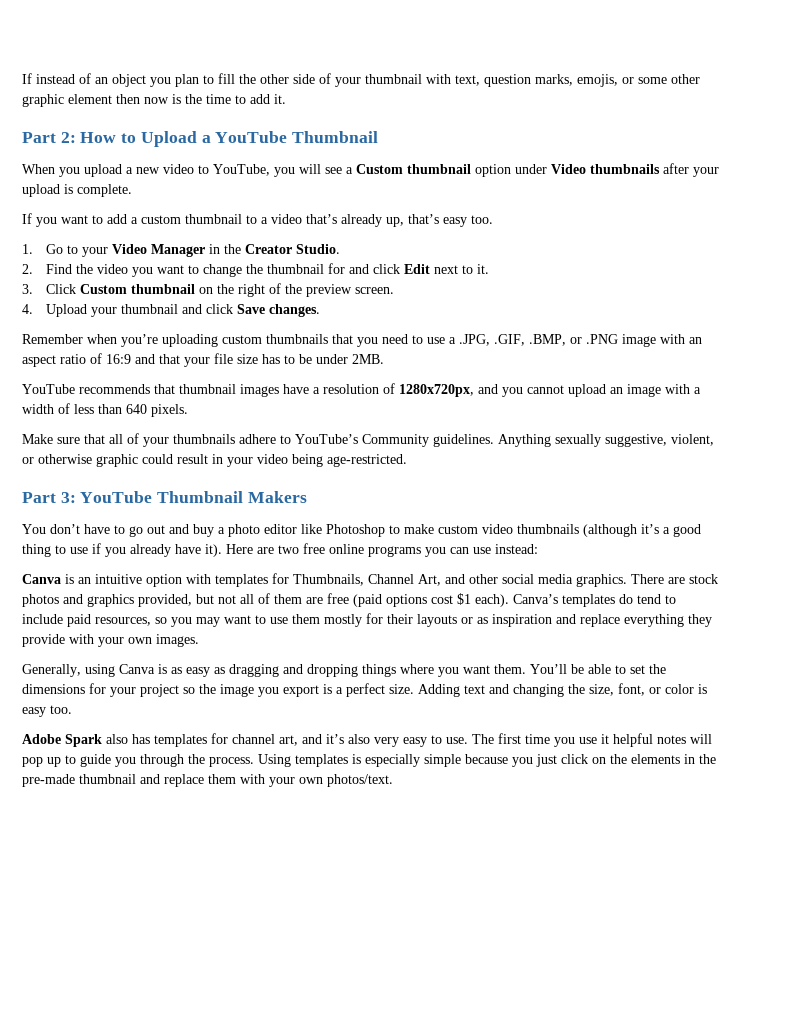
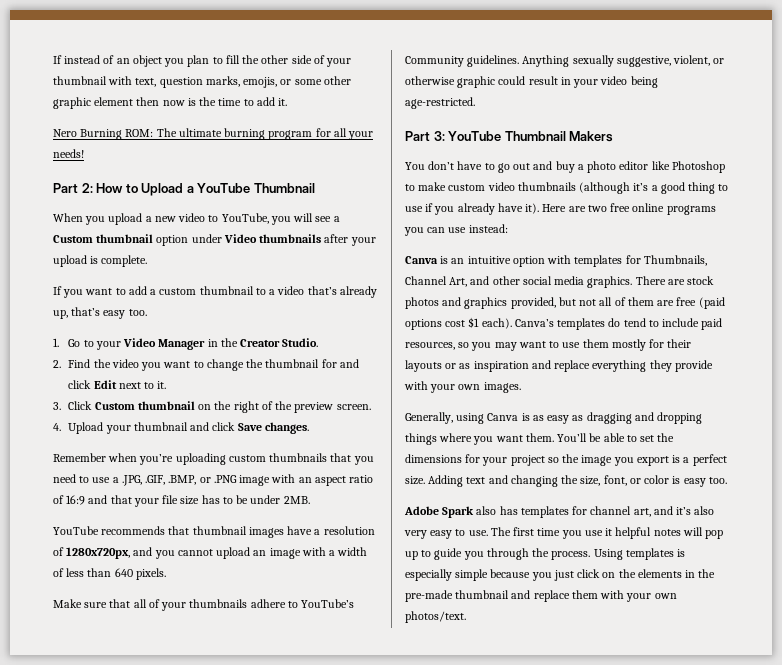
+ Nero Burning ROM: The ultimate burning program for all your needs!

